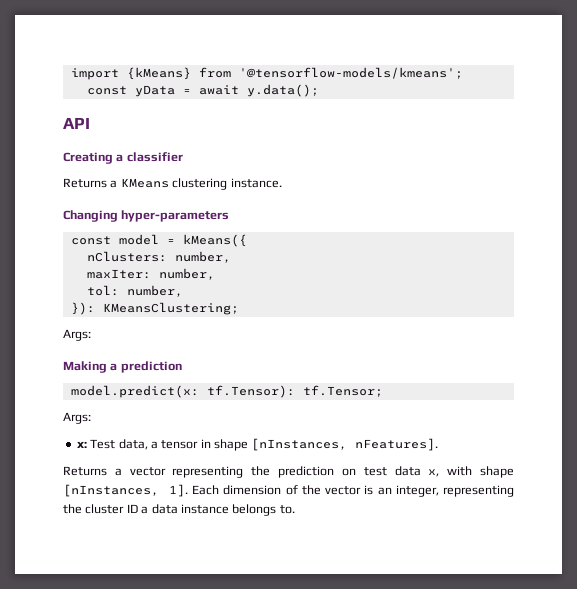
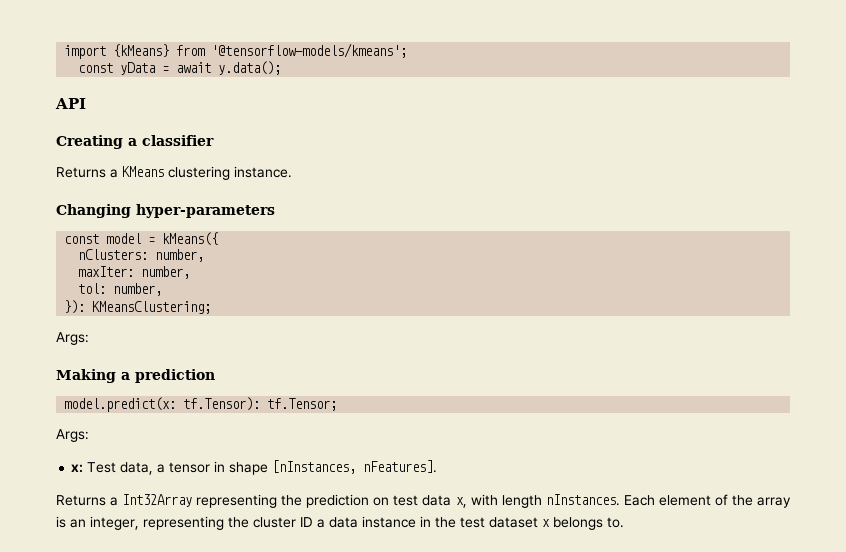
- Returns a vector representing the prediction on test data x, with shape [nInstances, 1]. Each dimension of the vector is an integer, representing the cluster ID a data instance belongs to.
+ Returns a Int32Array representing the prediction on test data x, with length nInstances. Each element of the array is an integer, representing the cluster ID a data instance in the test dataset x belongs to.

